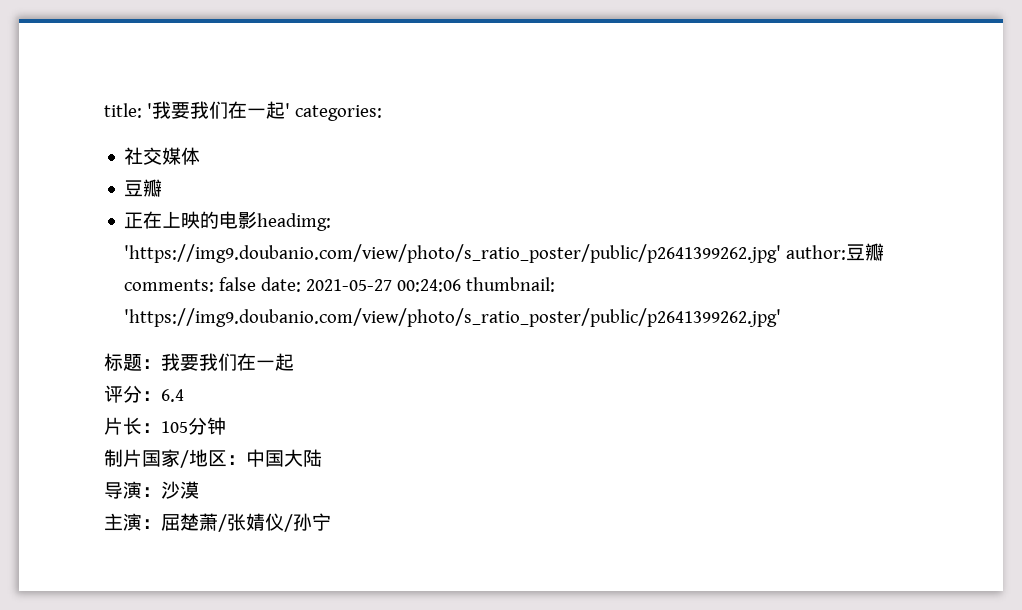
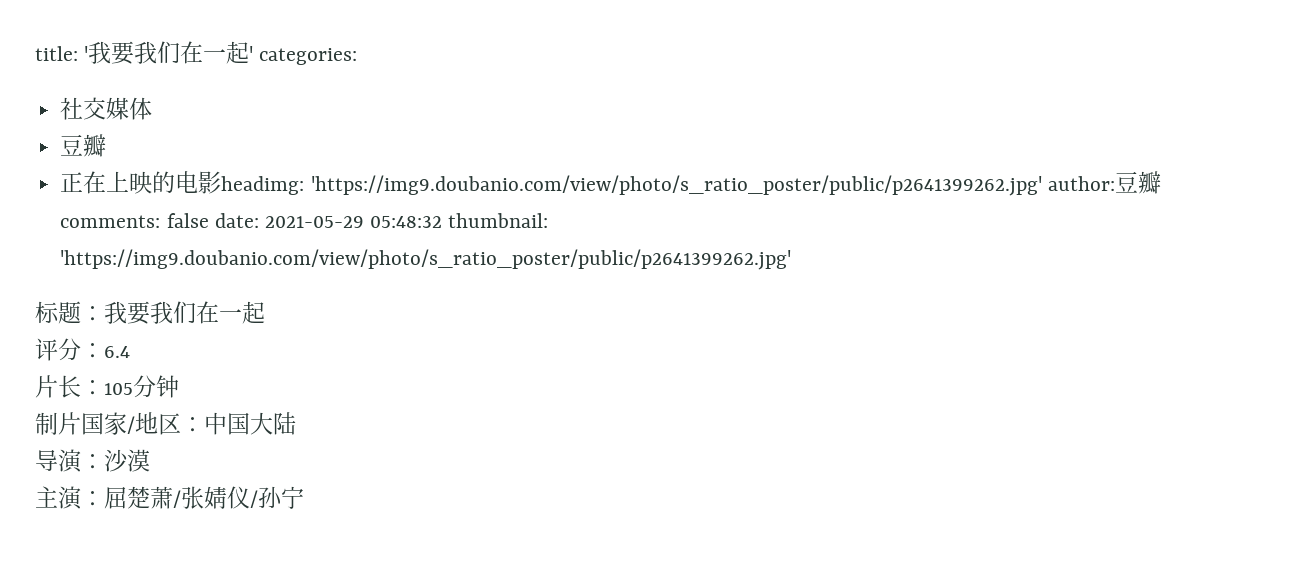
- 正在上映的电影headimg: 'https://img9.doubanio.com/view/photo/s_ratio_poster/public/p2641399262.jpg' author:豆瓣comments: false date: 2021-05-27 00:24:06 thumbnail: 'https://img9.doubanio.com/view/photo/s_ratio_poster/public/p2641399262.jpg'
+ 正在上映的电影headimg: 'https://img9.doubanio.com/view/photo/s_ratio_poster/public/p2641399262.jpg' author:豆瓣comments: false date: 2021-05-29 05:48:32 thumbnail: 'https://img9.doubanio.com/view/photo/s_ratio_poster/public/p2641399262.jpg'

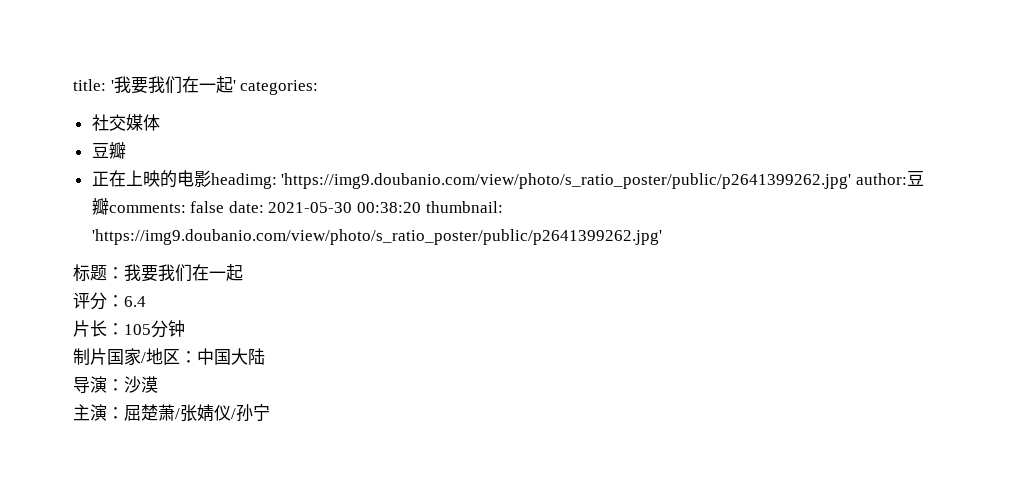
- 正在上映的电影headimg: 'https://img9.doubanio.com/view/photo/s_ratio_poster/public/p2641399262.jpg' author:豆瓣comments: false date: 2021-05-29 05:48:32 thumbnail: 'https://img9.doubanio.com/view/photo/s_ratio_poster/public/p2641399262.jpg'
+ 正在上映的电影headimg: 'https://img9.doubanio.com/view/photo/s_ratio_poster/public/p2641399262.jpg' author:豆瓣comments: false date: 2021-05-30 00:38:20 thumbnail: 'https://img9.doubanio.com/view/photo/s_ratio_poster/public/p2641399262.jpg'

